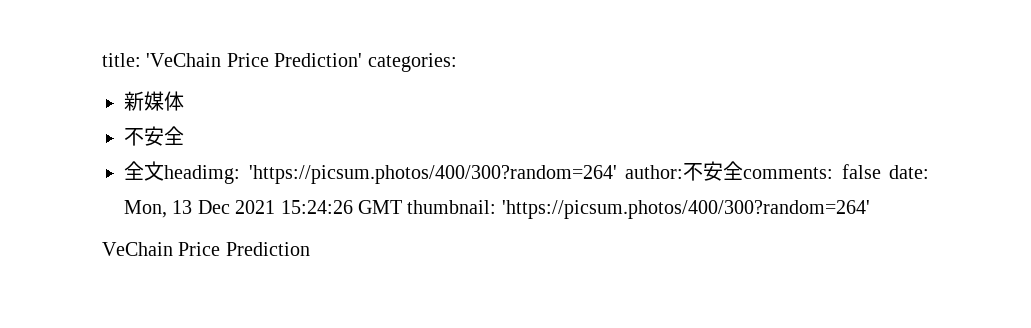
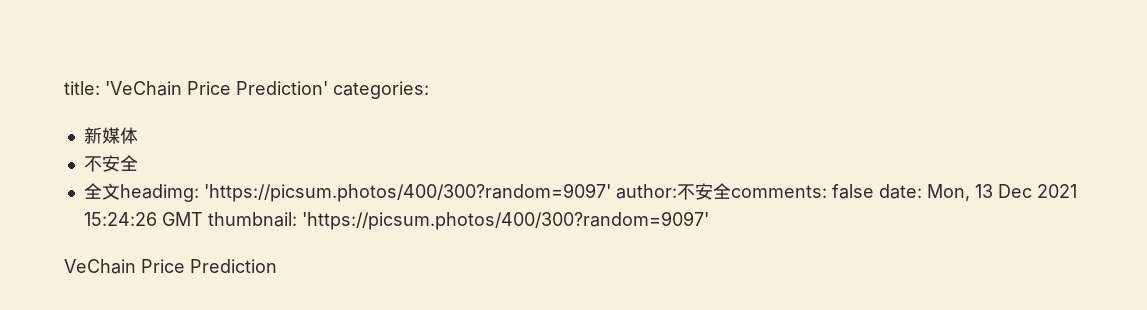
- 全文headimg: 'https://picsum.photos/400/300?random=264' author:不安全comments: false date: Mon, 13 Dec 2021 15:24:26 GMT thumbnail: 'https://picsum.photos/400/300?random=264'
+ 全文headimg: 'https://picsum.photos/400/300?random=9097' author:不安全comments: false date: Mon, 13 Dec 2021 15:24:26 GMT thumbnail: 'https://picsum.photos/400/300?random=9097'

